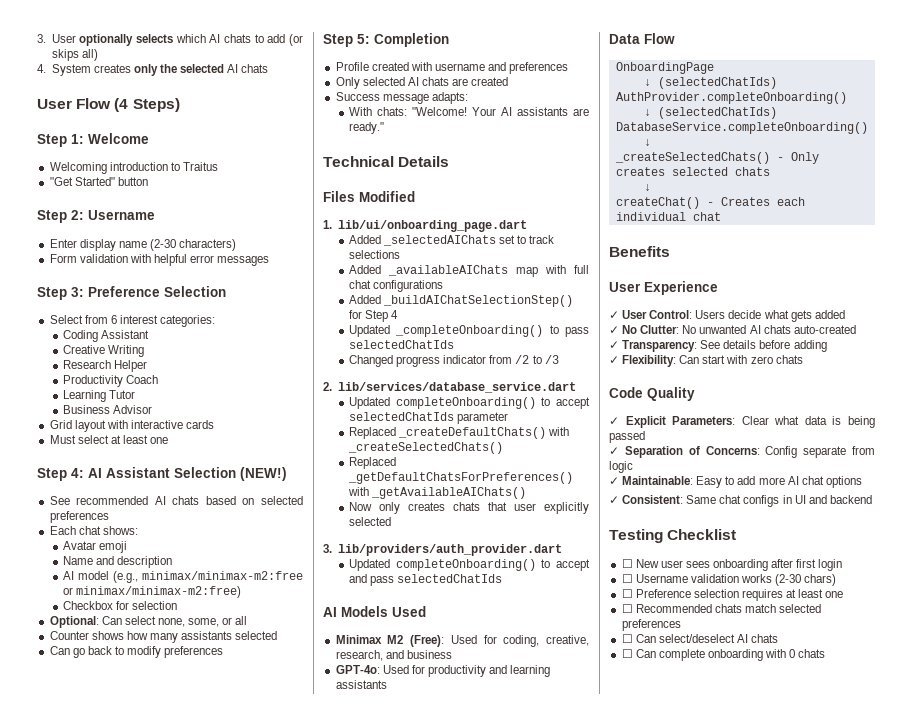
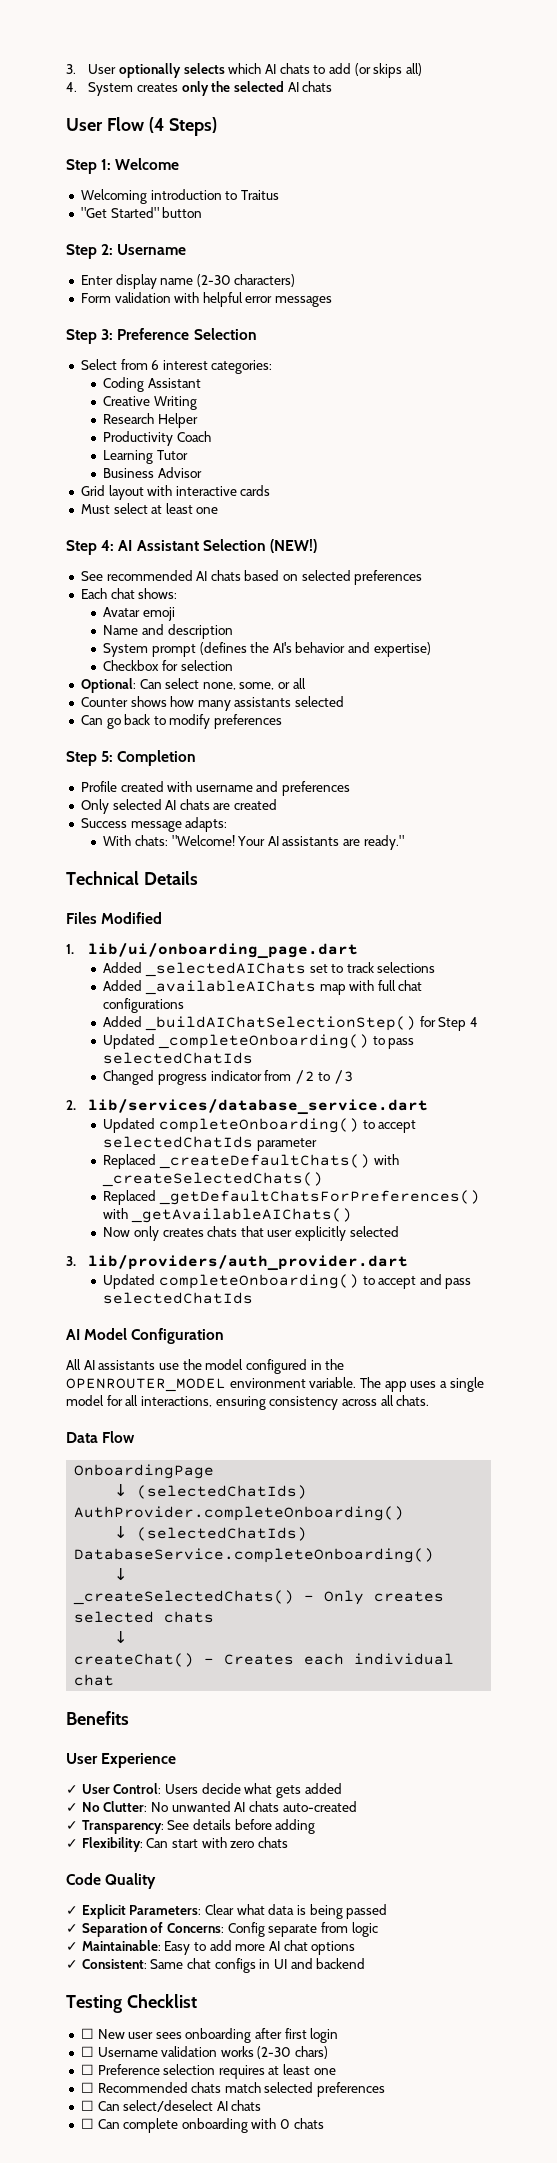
- AI model (e.g., minimax/minimax-m2:free or minimax/minimax-m2:free)
+ System prompt (defines the AI's behavior and expertise)
- AI Models Used
- Minimax M2 (Free): Used for coding, creative, research, and business
- GPT-4o: Used for productivity and learning assistants
+ AI Model Configuration
+ All AI assistants use the model configured in the OPENROUTER_MODEL environment variable. The app uses a single model for all interactions, ensuring consistency across all chats.

